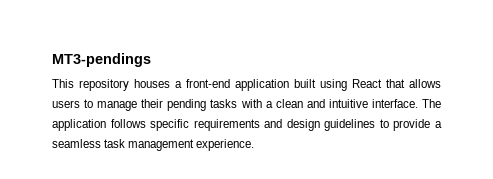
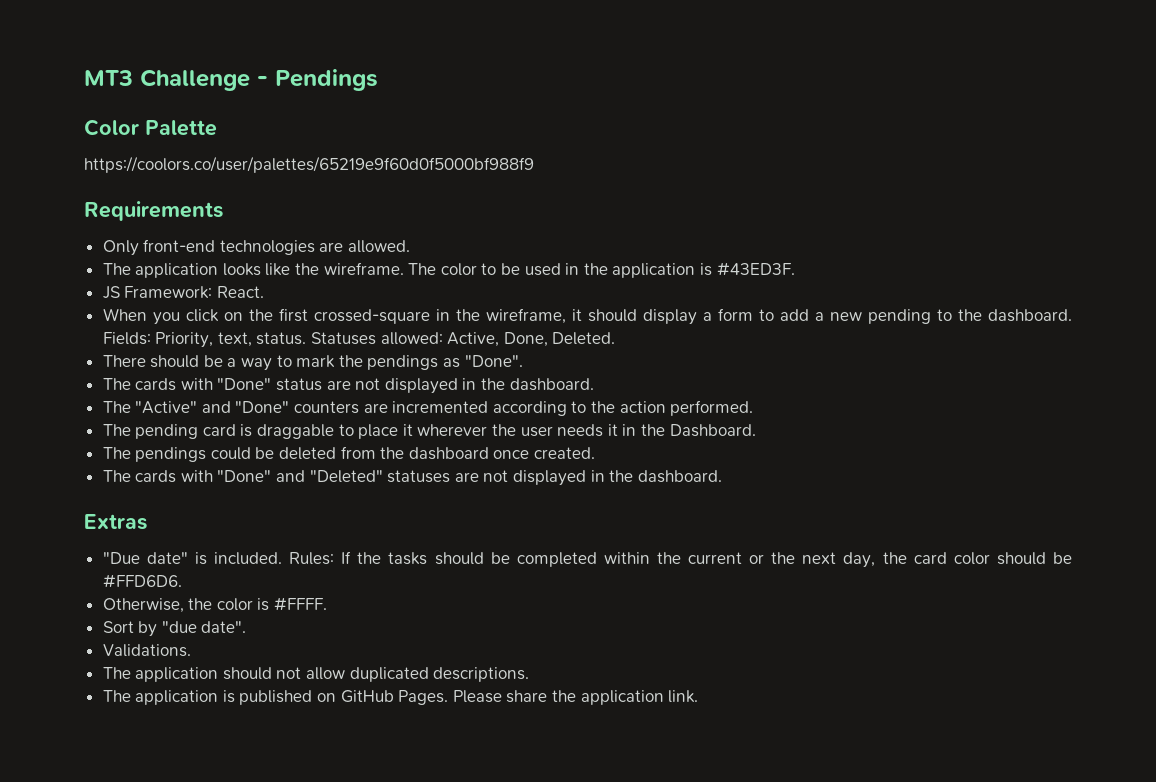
- MT3-pendings
- This repository houses a front-end application built using React that allows users to manage their pending tasks with a clean and intuitive interface. The application follows specific requirements and design guidelines to provide a seamless task management experience.
+ MT3 Challenge - Pendings
+ Color Palette
+ https://coolors.co/user/palettes/65219e9f60d0f5000bf988f9
+ Requirements
+ Only front-end technologies are allowed.
+ The application looks like the wireframe. The color to be used in the application is #43ED3F.
+ JS Framework: React.
+ When you click on the first crossed-square in the wireframe, it should display a form to add a new pending to the dashboard. Fields: Priority, text, status. Statuses allowed: Active, Done, Deleted.
+ There should be a way to mark the pendings as "Done".
+ The cards with "Done" status are not displayed in the dashboard.
+ The "Active" and "Done" counters are incremented according to the action performed.
+ The pending card is draggable to place it wherever the user needs it in the Dashboard.
+ The pendings could be deleted from the dashboard once created.
+ The cards with "Done" and "Deleted" statuses are not displayed in the dashboard.
+ Extras
+ "Due date" is included. Rules: If the tasks should be completed within the current or the next day, the card color should be #FFD6D6.
+ Otherwise, the color is #FFFF.
+ Sort by "due date".
+ Validations.
+ The application should not allow duplicated descriptions.
+ The application is published on GitHub Pages. Please share the application link.

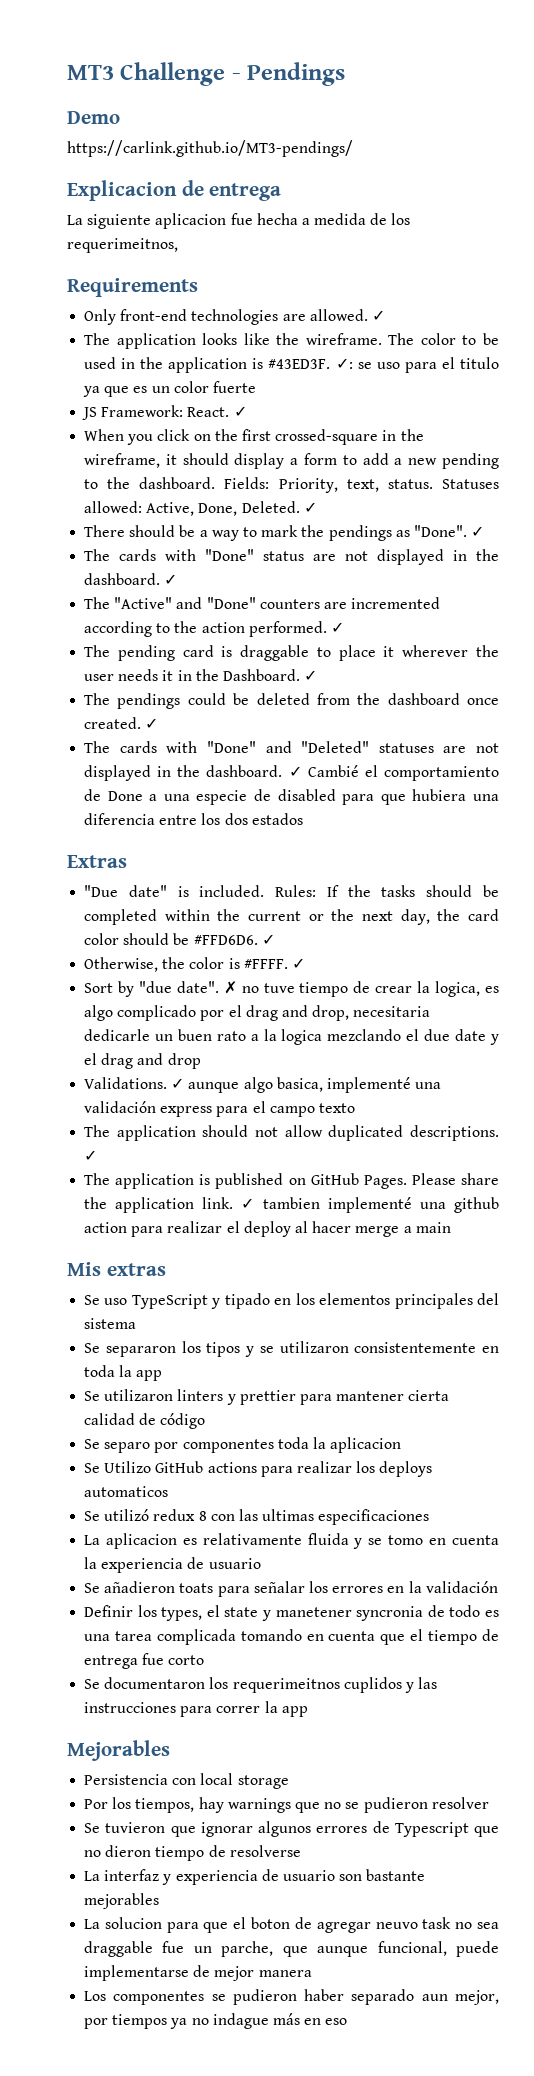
- Color Palette
- https://coolors.co/user/palettes/65219e9f60d0f5000bf988f9
+ Demo
+ https://carlink.github.io/MT3-pendings/
+ Explicacion de entrega
+ La siguiente aplicacion fue hecha a medida de los requerimeitnos,
- Only front-end technologies are allowed.
+ Only front-end technologies are allowed. ✓
+ ✓: se uso para el titulo ya que es un color fuerte
- JS Framework: React.
+ JS Framework: React. ✓
- Statuses allowed: Active, Done, Deleted.
+ Statuses allowed: Active, Done, Deleted. ✓
- There should be a way to mark the pendings as "Done".
+ There should be a way to mark the pendings as "Done". ✓
- The cards with "Done" status are not displayed in the dashboard.
+ The cards with "Done" status are not displayed in the dashboard. ✓
- The "Active" and "Done" counters are incremented according to the action performed.
+ The "Active" and "Done" counters are incremented according to the action performed. ✓
- The pending card is draggable to place it wherever the user needs it in the Dashboard.
+ The pending card is draggable to place it wherever the user needs it in the Dashboard. ✓
- The pendings could be deleted from the dashboard once created.
+ The pendings could be deleted from the dashboard once created. ✓
+ ✓ Cambié el comportamiento de Done a una especie de disabled para que hubiera una diferencia entre los dos estados
- Rules: If the tasks should be completed within the current or the next day, the card color should be #FFD6D6.
+ Rules: If the tasks should be completed within the current or the next day, the card color should be #FFD6D6. ✓
- Otherwise, the color is #FFFF.
+ Otherwise, the color is #FFFF. ✓
- Sort by "due date".
- Validations.
+ Sort by "due date". ✗ no tuve tiempo de crear la logica, es algo complicado por el drag and drop, necesitaria dedicarle un buen rato a la logica mezclando el due date y el drag and drop
+ Validations. ✓ aunque algo basica, implementé una validación express para el campo texto
- The application should not allow duplicated descriptions.
+ The application should not allow duplicated descriptions. ✓
+ ✓ tambien implementé una github action para realizar el deploy al hacer merge a main
+ Mis extras
+ Se uso TypeScript y tipado en los elementos principales del sistema
+ Se separaron los tipos y se utilizaron consistentemente en toda la app
+ Se utilizaron linters y prettier para mantener cierta calidad de código
+ Se separo por componentes toda la aplicacion
+ Se Utilizo GitHub actions para realizar los deploys automaticos
+ Se utilizó redux 8 con las ultimas especificaciones
+ La aplicacion es relativamente fluida y se tomo en cuenta la experiencia de usuario
+ Se añadieron toats para señalar los errores en la validación
+ Definir los types, el state y manetener syncronia de todo es una tarea complicada tomando en cuenta que el tiempo de entrega fue corto
+ Se documentaron los requerimeitnos cuplidos y las instrucciones para correr la app
+ Mejorables
+ Persistencia con local storage
+ Por los tiempos, hay warnings que no se pudieron resolver
+ Se tuvieron que ignorar algunos errores de Typescript que no dieron tiempo de resolverse
+ La interfaz y experiencia de usuario son bastante mejorables
+ La solucion para que el boton de agregar neuvo task no sea draggable fue un parche, que aunque funcional, puede implementarse de mejor manera
+ Los componentes se pudieron haber separado aun mejor, por tiempos ya no indague más en eso

